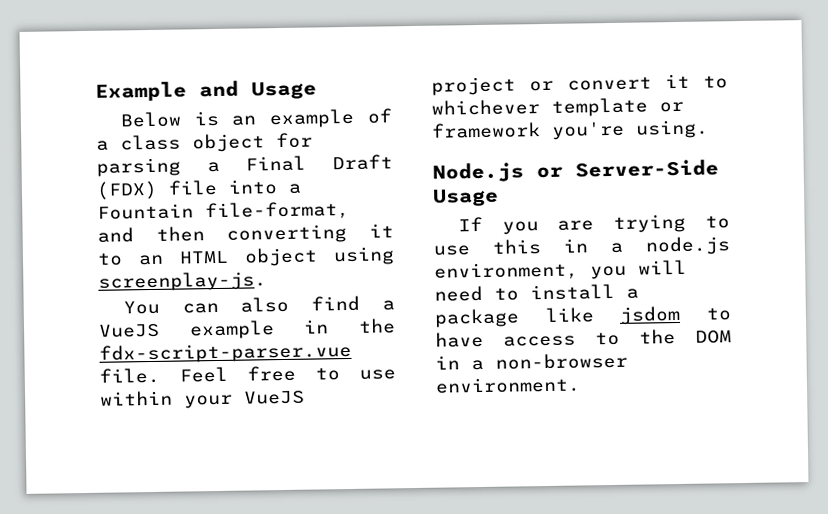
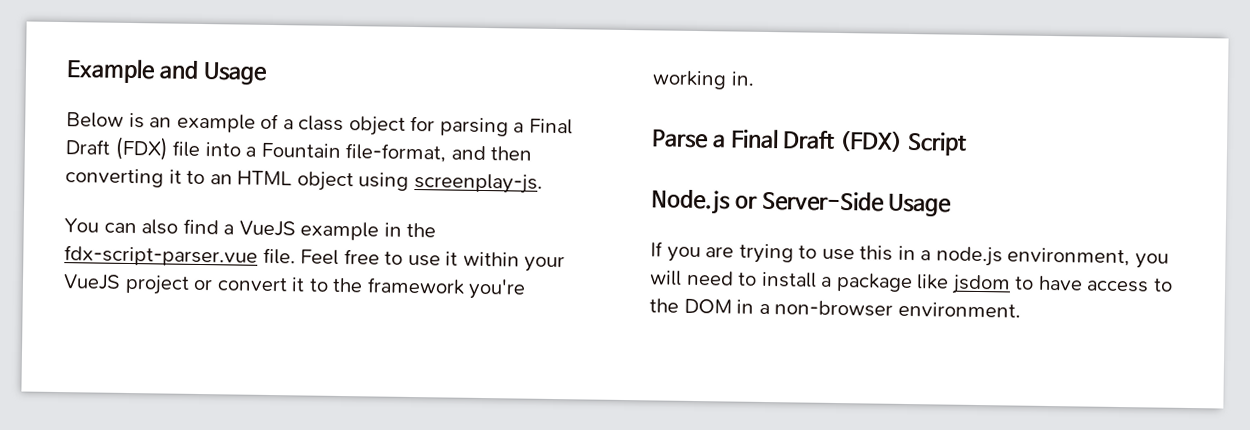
- Feel free to use within your VueJS project or convert it to whichever template or framework you're using.
+ Feel free to use it within your VueJS project or convert it to the framework you're working in.
+ Parse a Final Draft (FDX) Script

